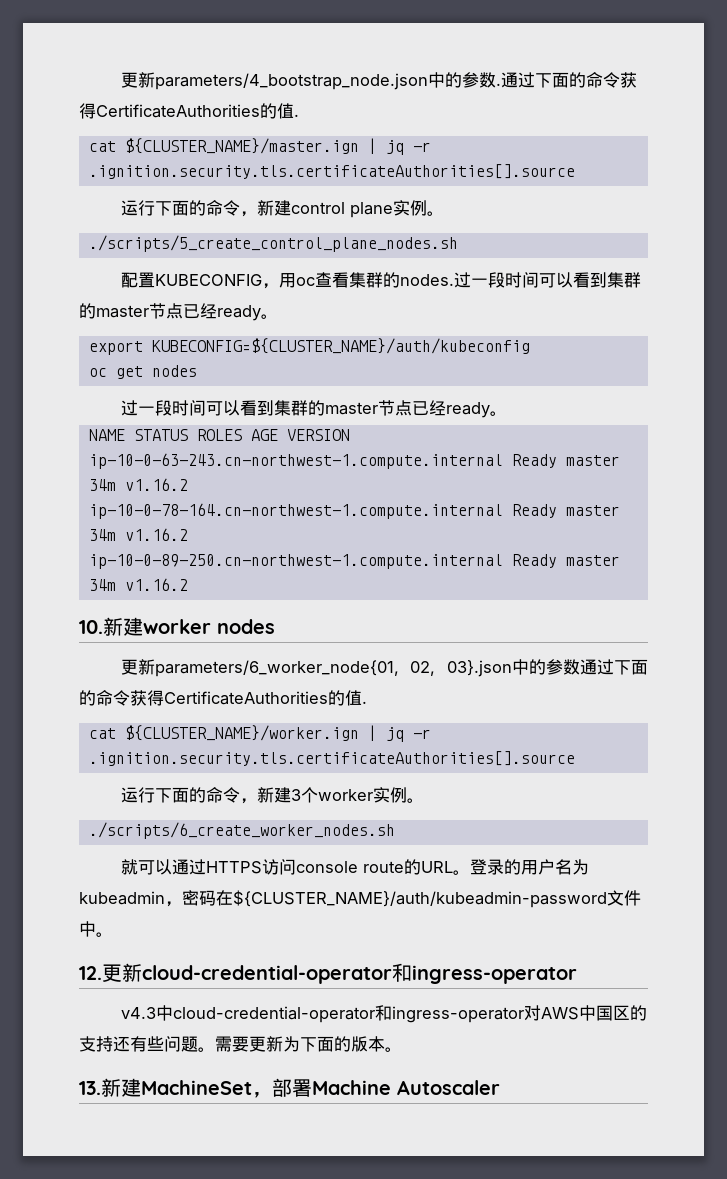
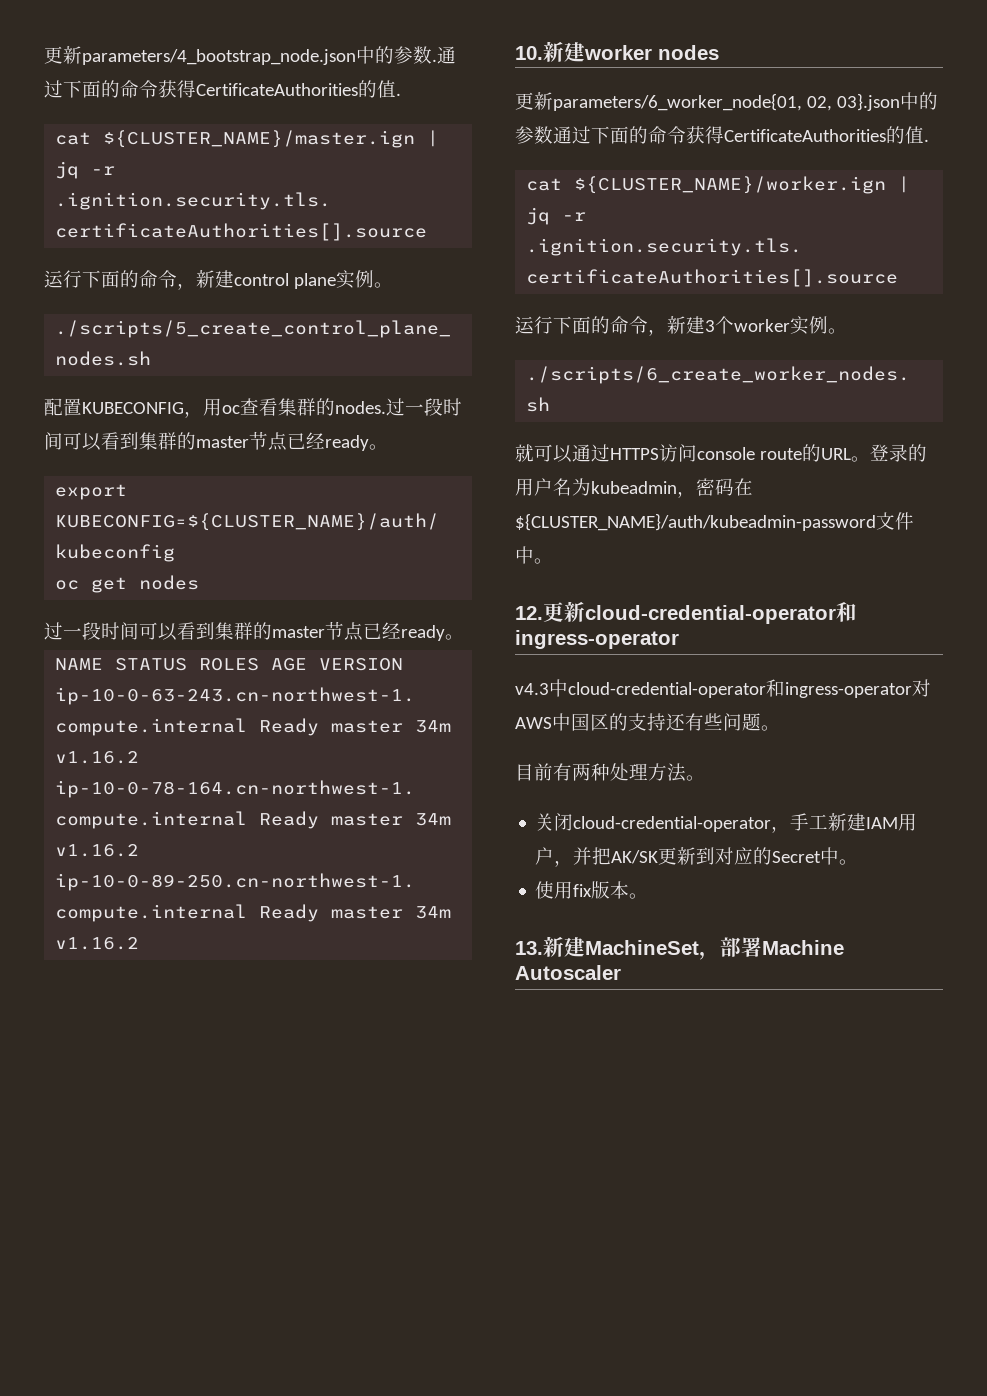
- v4.3中cloud-credential-operator和ingress-operator对AWS中国区的支持还有些问题。需要更新为下面的版本。
+ v4.3中cloud-credential-operator和ingress-operator对AWS中国区的支持还有些问题。
+ 目前有两种处理方法。
+ 关闭cloud-credential-operator，手工新建IAM用户，并把AK/SK更新到对应的Secret中。
+ 使用fix版本。

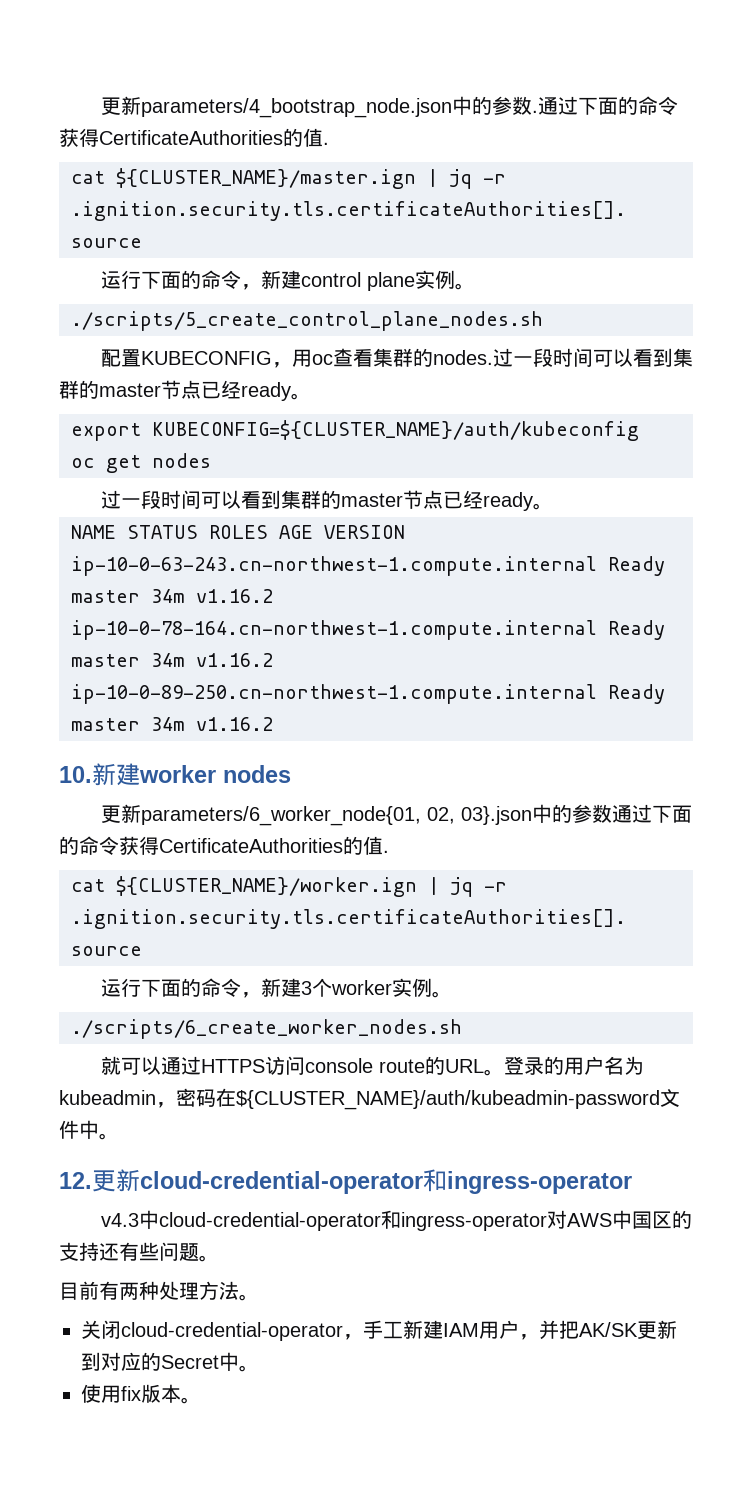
- 13.新建MachineSet，部署Machine Autoscaler

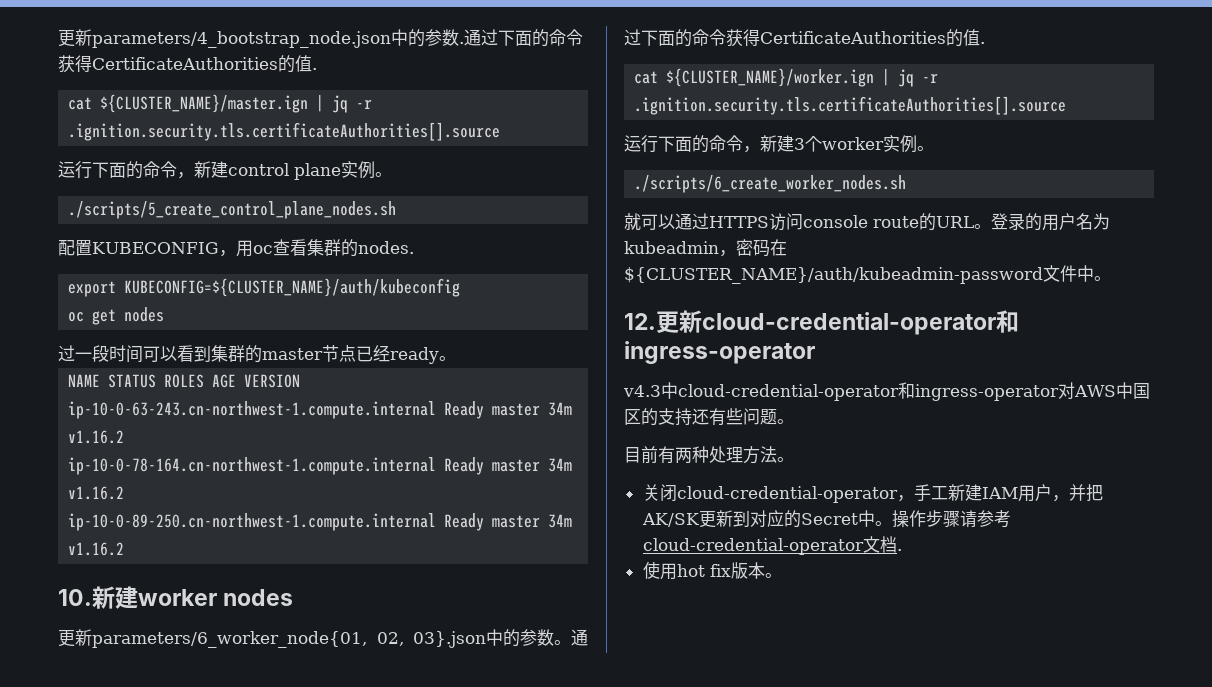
- 配置KUBECONFIG，用oc查看集群的nodes.过一段时间可以看到集群的master节点已经ready。
+ 配置KUBECONFIG，用oc查看集群的nodes.
- 更新parameters/6_worker_node{01, 02, 03}.json中的参数通过下面的命令获得CertificateAuthorities的值.
+ 更新parameters/6_worker_node{01, 02, 03}.json中的参数。通过下面的命令获得CertificateAuthorities的值.
+ 操作步骤请参考cloud-credential-operator文档.
- 使用fix版本。
+ 使用hot fix版本。

